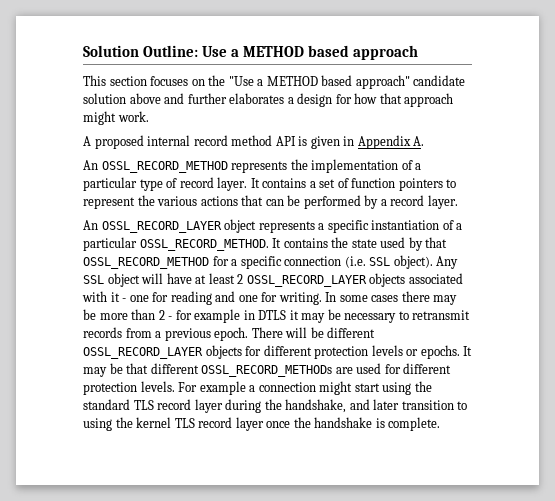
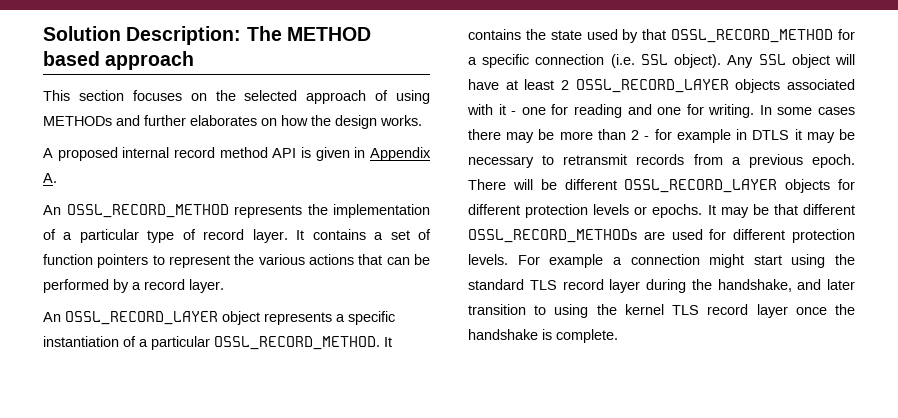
- Solution Outline: Use a METHOD based approach
+ Solution Description: The METHOD based approach
- This section focuses on the "Use a METHOD based approach" candidate solution above and further elaborates a design for how that approach might work.
+ This section focuses on the selected approach of using METHODs and further elaborates on how the design works.

